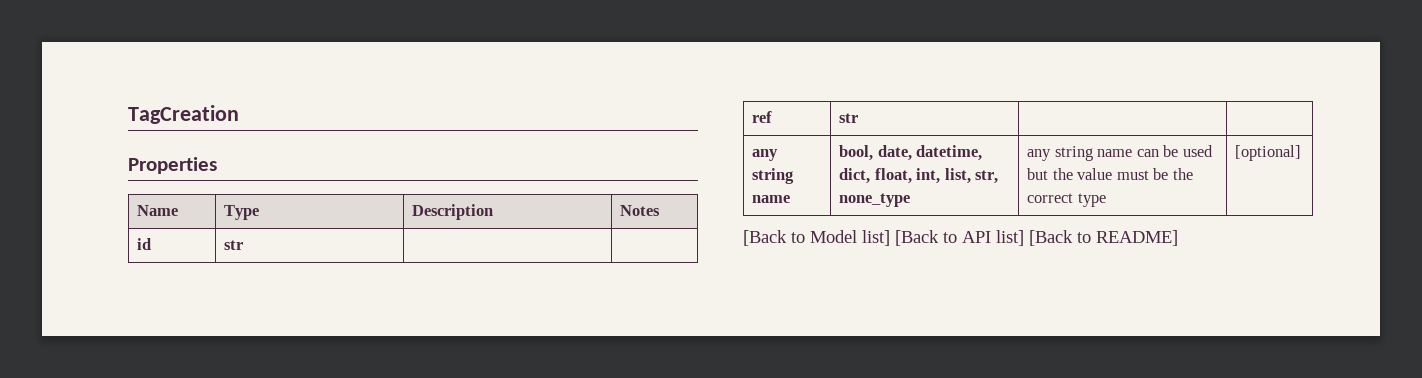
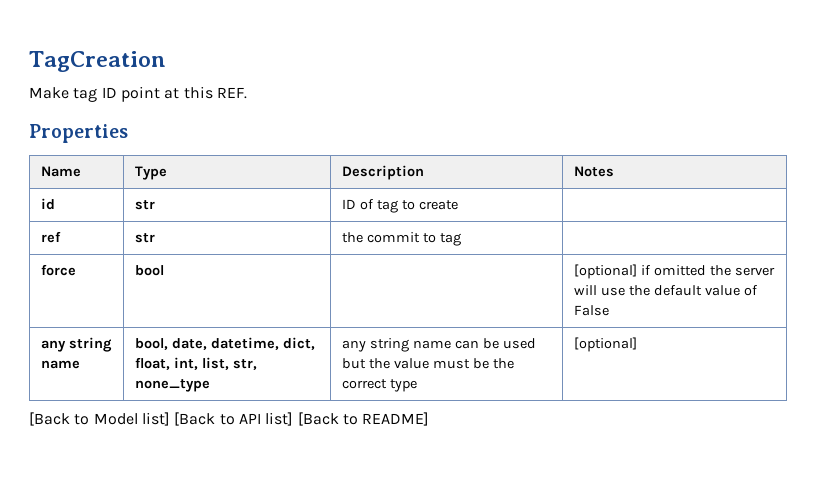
+ Make tag ID point at this REF.
- id | str | |
- ref | str | |
+ id | str | ID of tag to create |
+ ref | str | the commit to tag |
+ force | bool | | [optional] if omitted the server will use the default value of False

